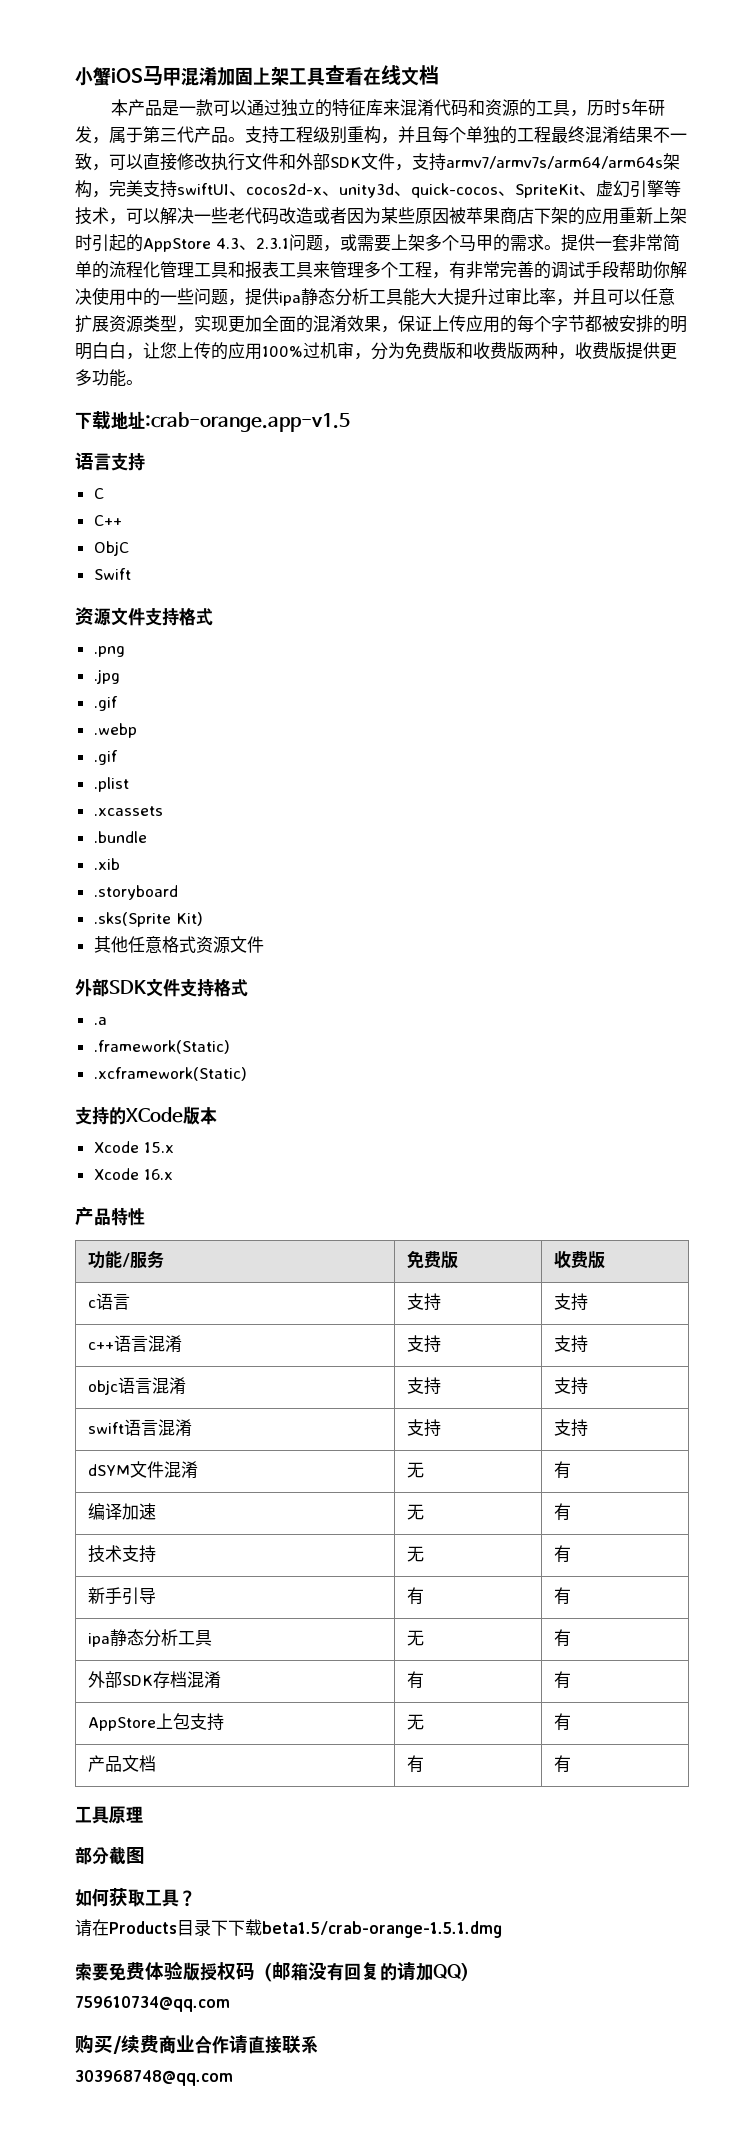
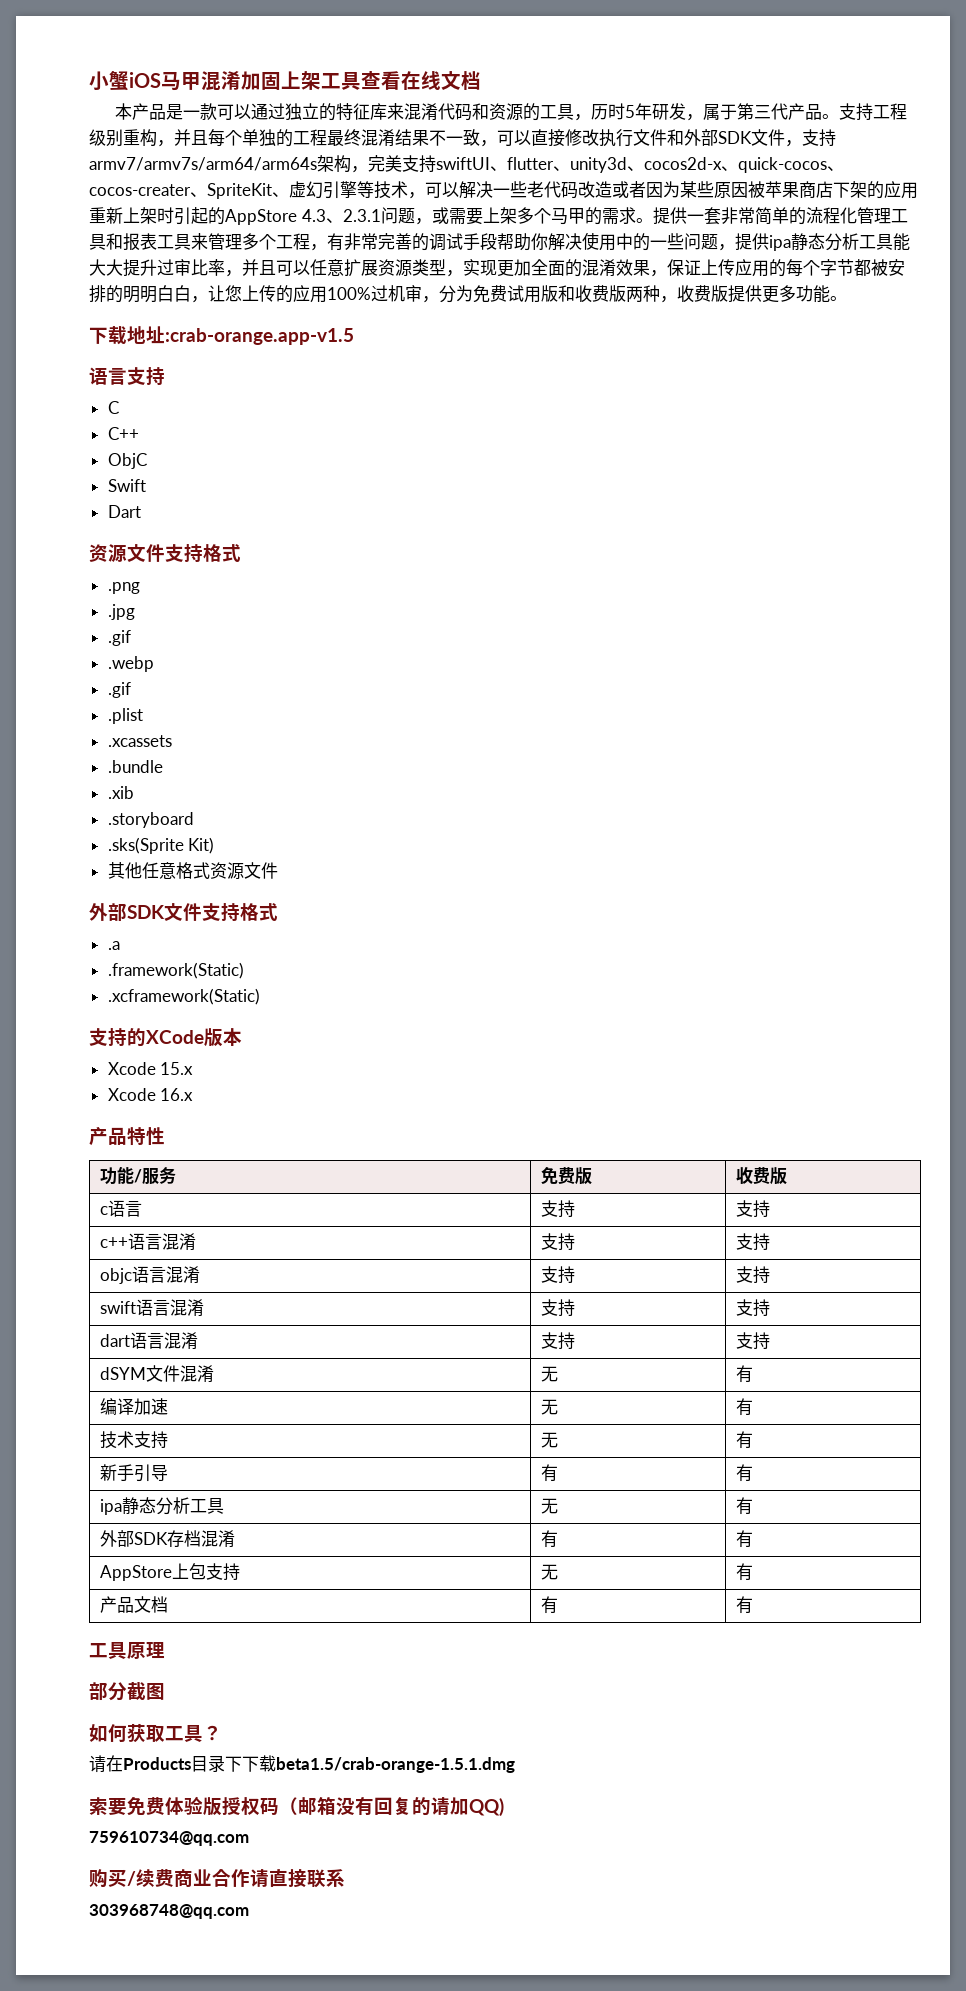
- 支持工程级别重构，并且每个单独的工程最终混淆结果不一致，可以直接修改执行文件和外部SDK文件，支持armv7/armv7s/arm64/arm64s架构，完美支持swiftUI、cocos2d-x、unity3d、quick-cocos、SpriteKit、虚幻引擎等技术，可以解决一些老代码改造或者因为某些原因被苹果商店下架的应用重新上架时引起的AppStore 4.3、2.3.1问题，或需要上架多个马甲的需求。
+ 支持工程级别重构，并且每个单独的工程最终混淆结果不一致，可以直接修改执行文件和外部SDK文件，支持armv7/armv7s/arm64/arm64s架构，完美支持swiftUI、flutter、unity3d、cocos2d-x、quick-cocos、cocos-creater、SpriteKit、虚幻引擎等技术，可以解决一些老代码改造或者因为某些原因被苹果商店下架的应用重新上架时引起的AppStore 4.3、2.3.1问题，或需要上架多个马甲的需求。
- 提供一套非常简单的流程化管理工具和报表工具来管理多个工程，有非常完善的调试手段帮助你解决使用中的一些问题，提供ipa静态分析工具能大大提升过审比率，并且可以任意扩展资源类型，实现更加全面的混淆效果，保证上传应用的每个字节都被安排的明明白白，让您上传的应用100%过机审，分为免费版和收费版两种，收费版提供更多功能。
+ 提供一套非常简单的流程化管理工具和报表工具来管理多个工程，有非常完善的调试手段帮助你解决使用中的一些问题，提供ipa静态分析工具能大大提升过审比率，并且可以任意扩展资源类型，实现更加全面的混淆效果，保证上传应用的每个字节都被安排的明明白白，让您上传的应用100%过机审，分为免费试用版和收费版两种，收费版提供更多功能。
+ Dart
+ dart语言混淆 | 支持 | 支持

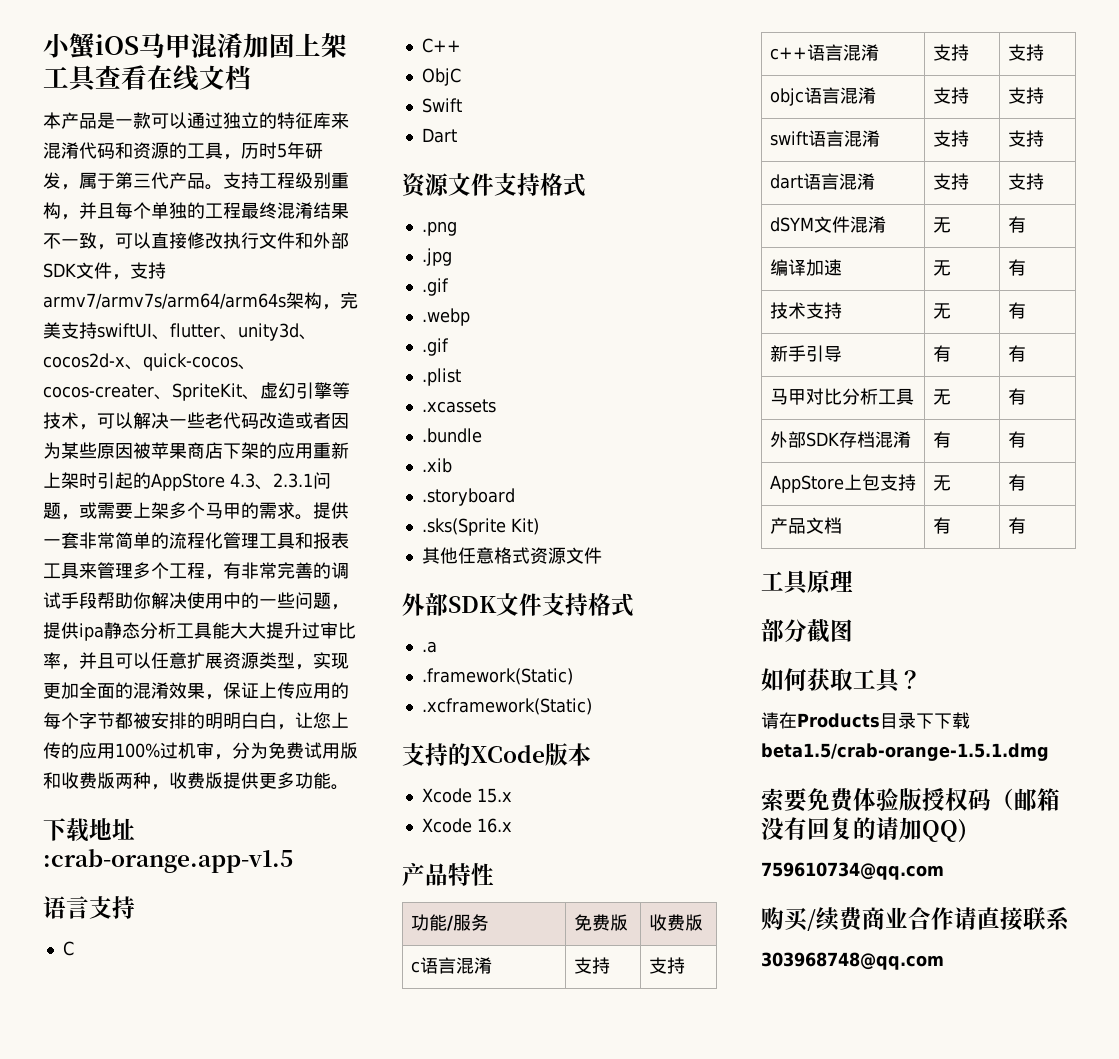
- c语言 | 支持 | 支持
+ c语言混淆 | 支持 | 支持
- ipa静态分析工具 | 无 | 有
+ 马甲对比分析工具 | 无 | 有

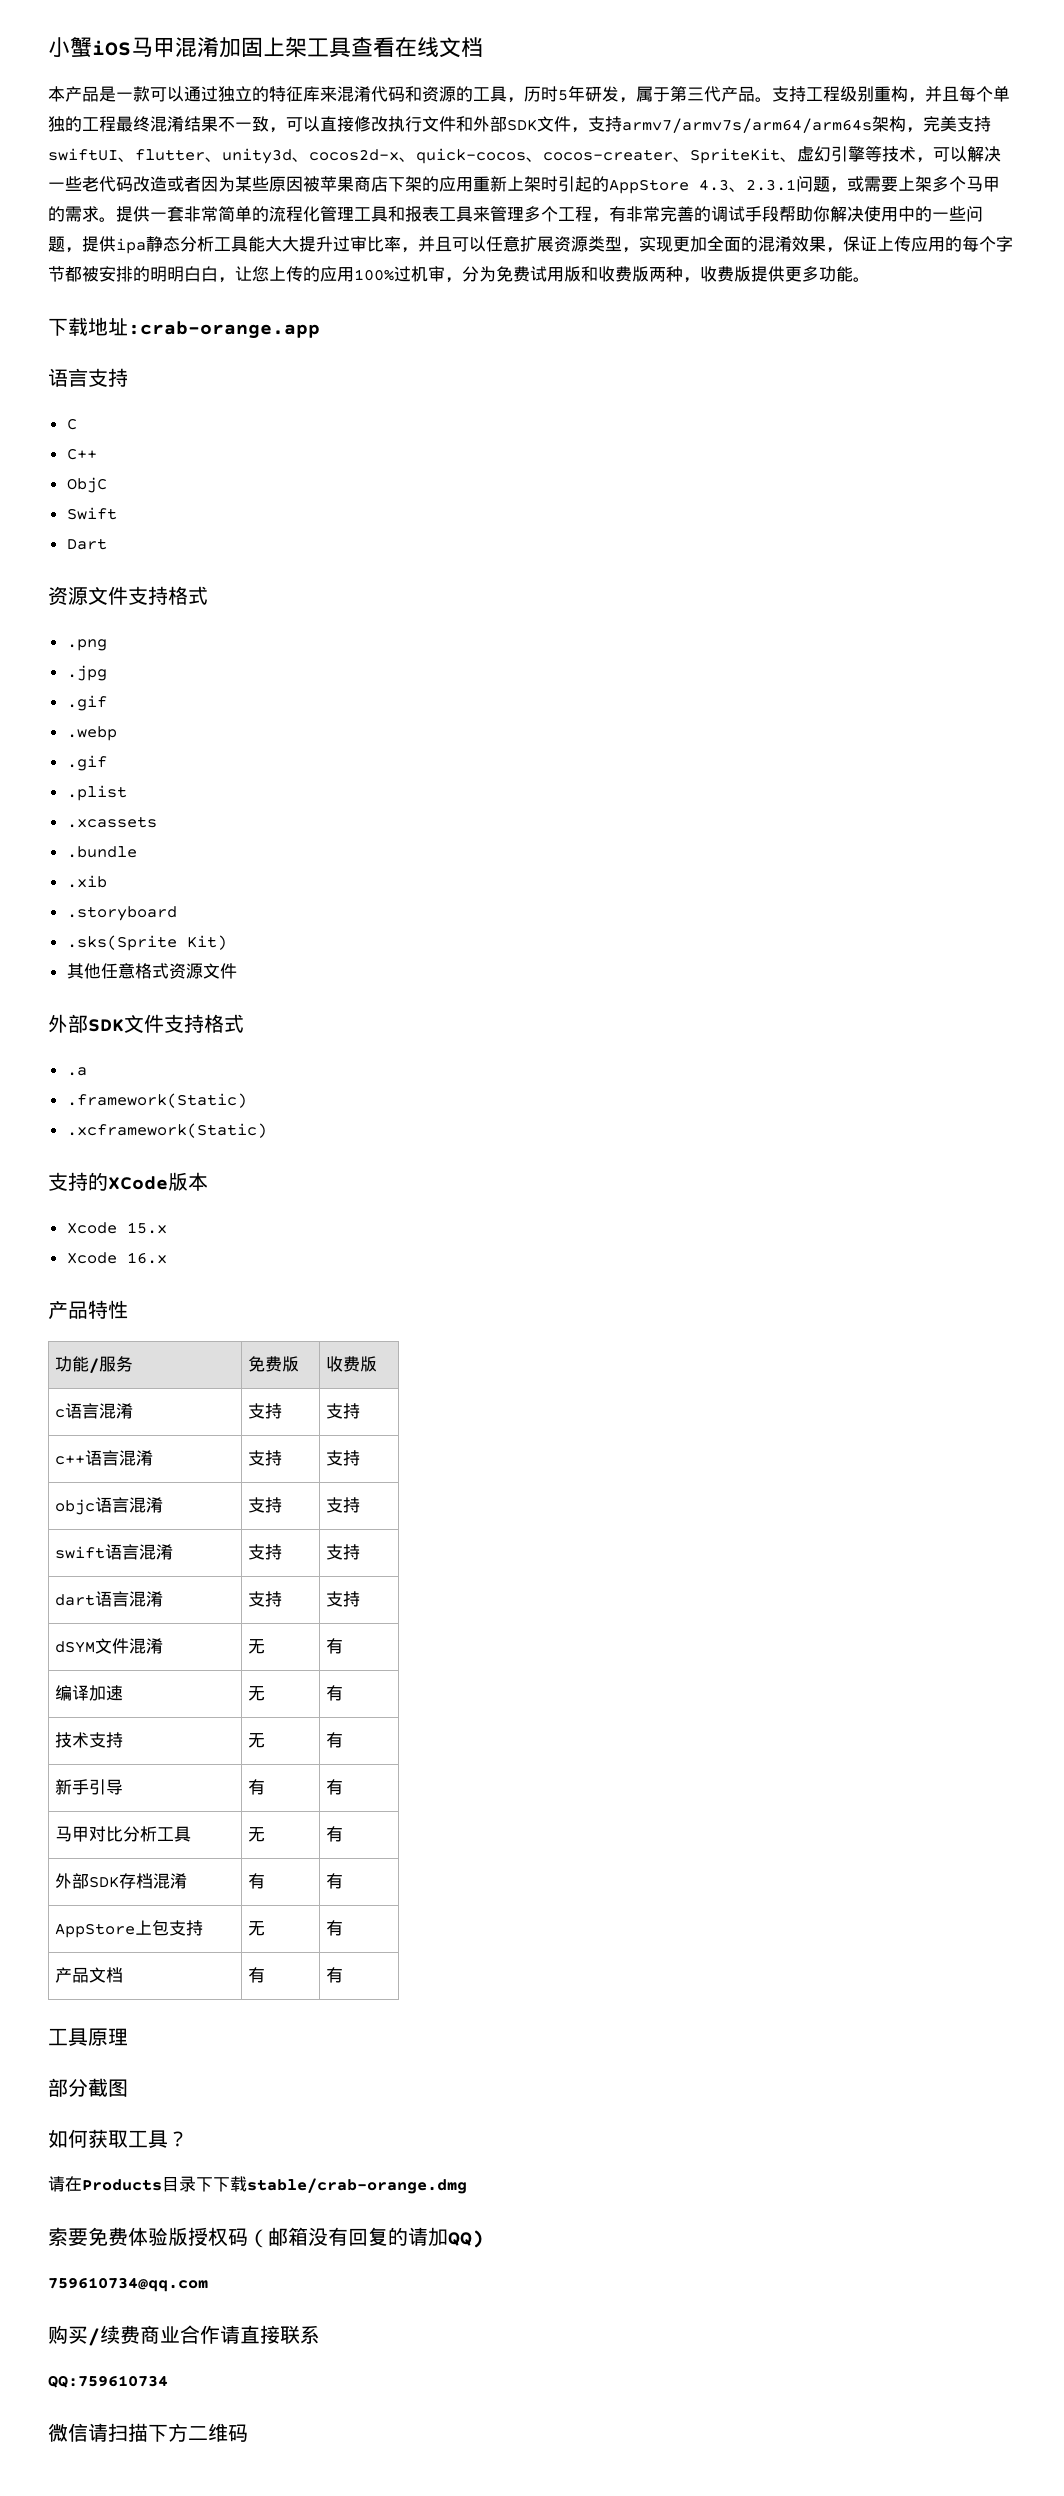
- 下载地址:crab-orange.app-v1.5
+ 下载地址:crab-orange.app
- 请在Products目录下下载beta1.5/crab-orange-1.5.1.dmg
+ 请在Products目录下下载stable/crab-orange.dmg
- 303968748@qq.com
+ QQ:759610734
+ 微信请扫描下方二维码

